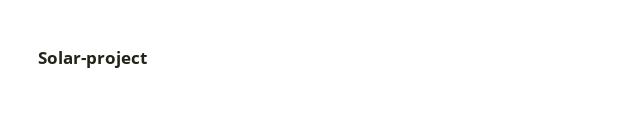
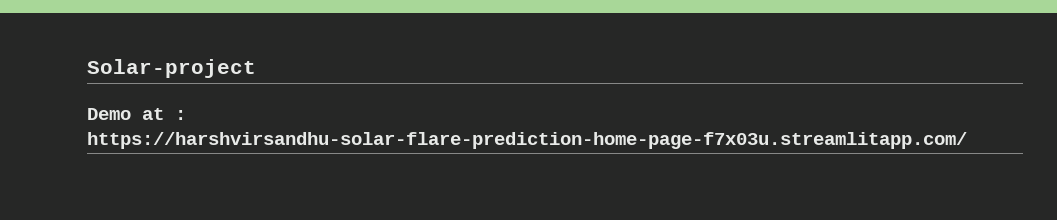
+ Demo at : https://harshvirsandhu-solar-flare-prediction-home-page-f7x03u.streamlitapp.com/

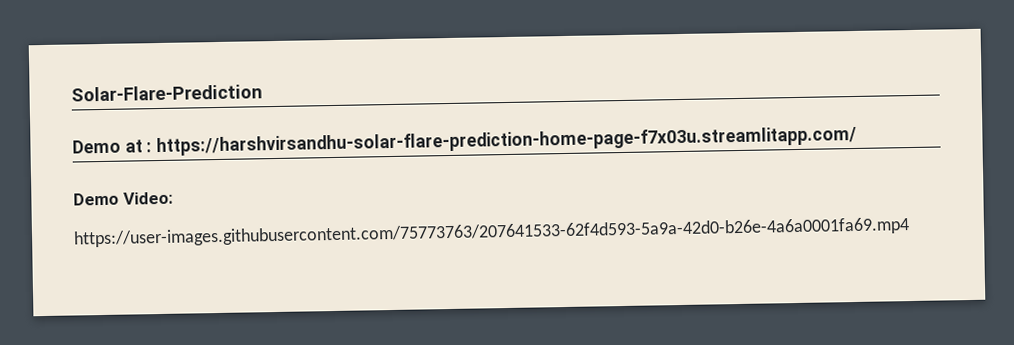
- Solar-project
+ Solar-Flare-Prediction
+ Demo Video:
+ https://user-images.githubusercontent.com/75773763/207641533-62f4d593-5a9a-42d0-b26e-4a6a0001fa69.mp4

